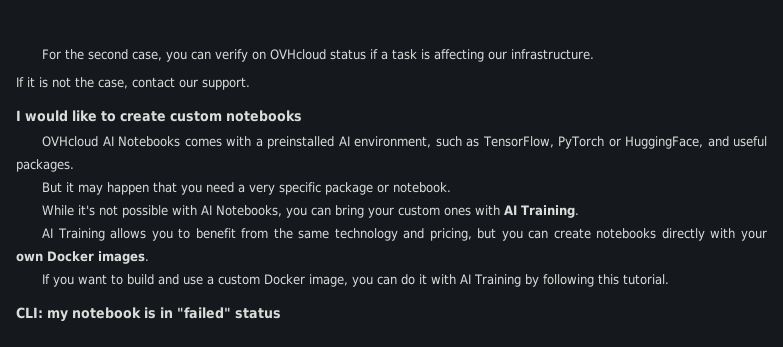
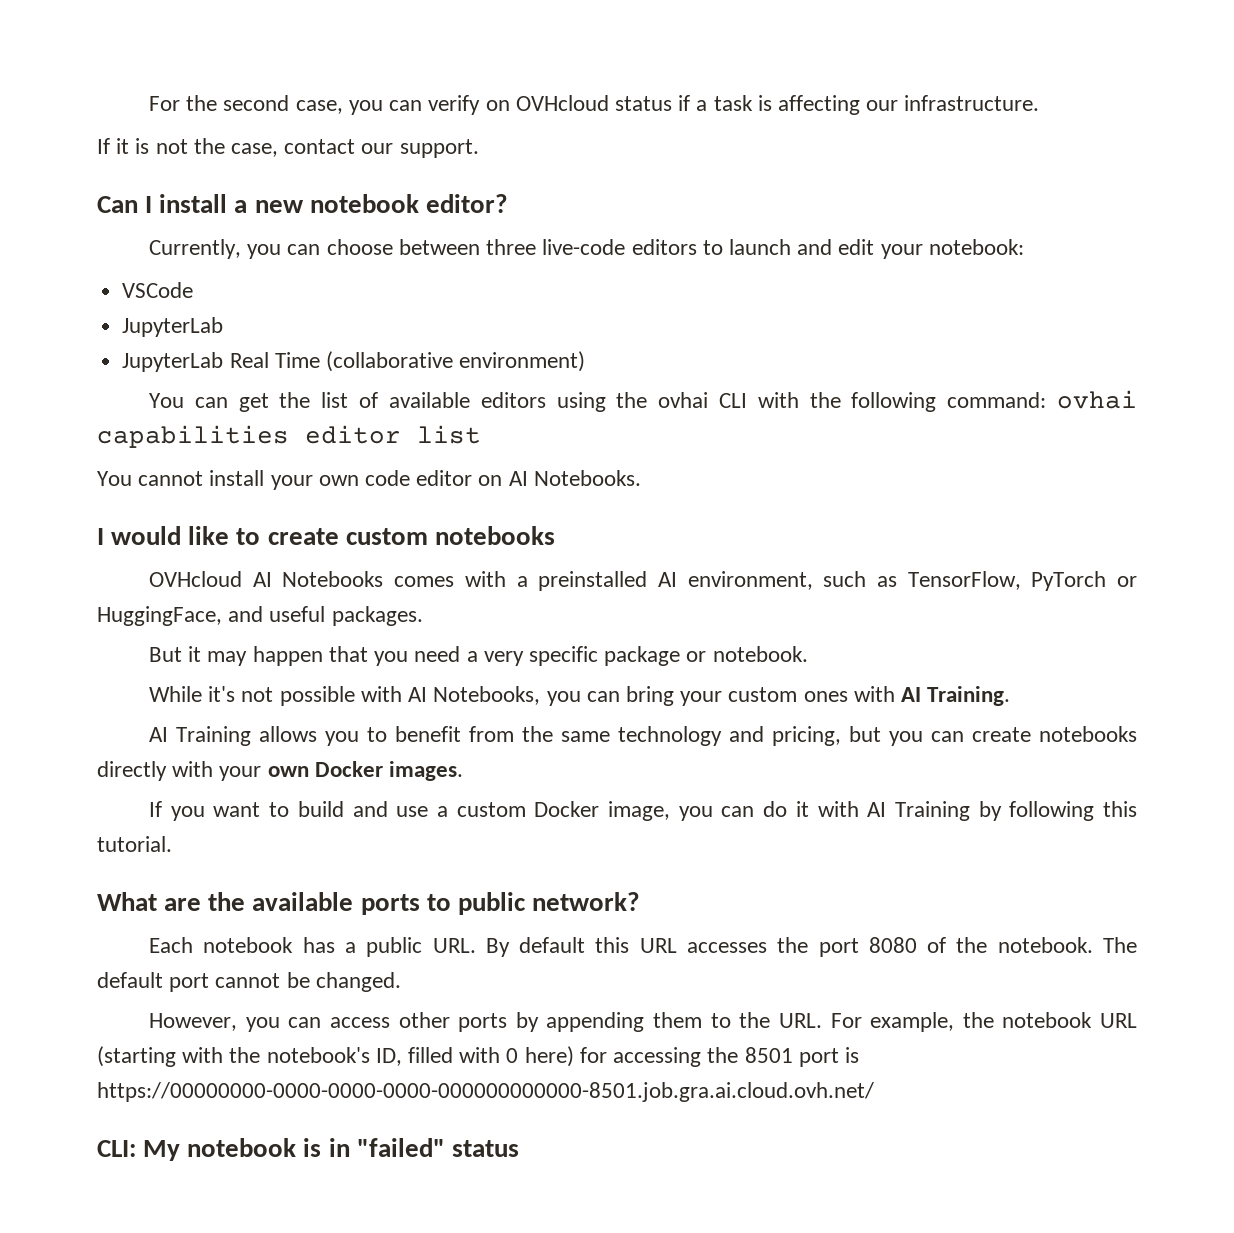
+ Can I install a new notebook editor?
+ Currently, you can choose between three live-code editors to launch and edit your notebook:
+ VSCode
+ JupyterLab
+ JupyterLab Real Time (collaborative environment)
+ You can get the list of available editors using the ovhai CLI with the following command: ovhai capabilities editor list
+ You cannot install your own code editor on AI Notebooks.
+ What are the available ports to public network?
+ Each notebook has a public URL. By default this URL accesses the port 8080 of the notebook. The default port cannot be changed.
+ However, you can access other ports by appending them to the URL. For example, the notebook URL (starting with the notebook's ID, filled with 0 here) for accessing the 8501 port is https://00000000-0000-0000-0000-000000000000-8501.job.gra.ai.cloud.ovh.net/
- CLI: my notebook is in "failed" status
+ CLI: My notebook is in "failed" status

